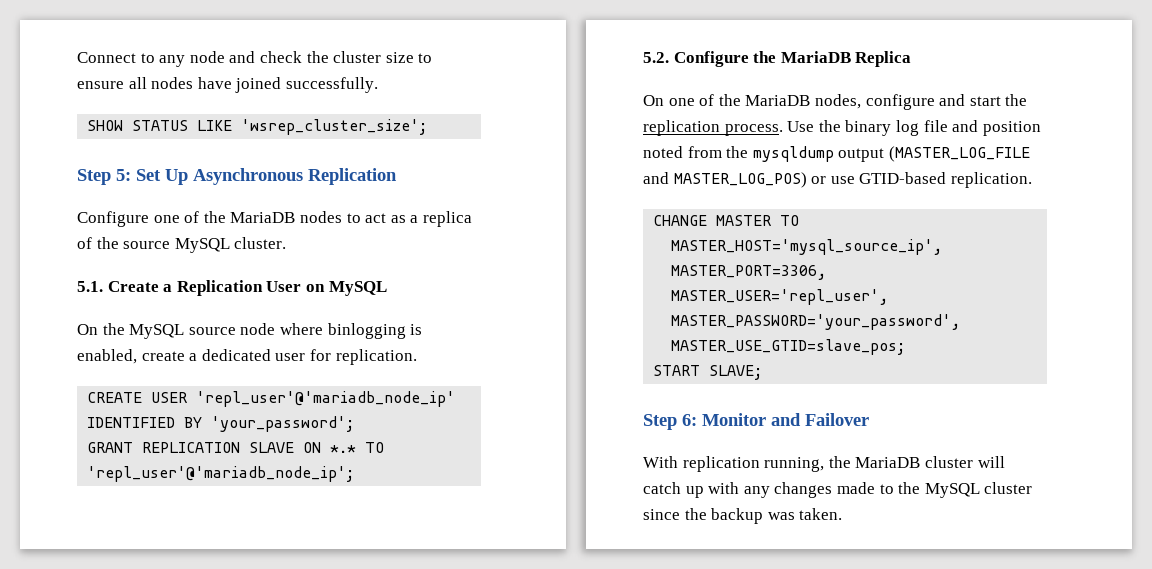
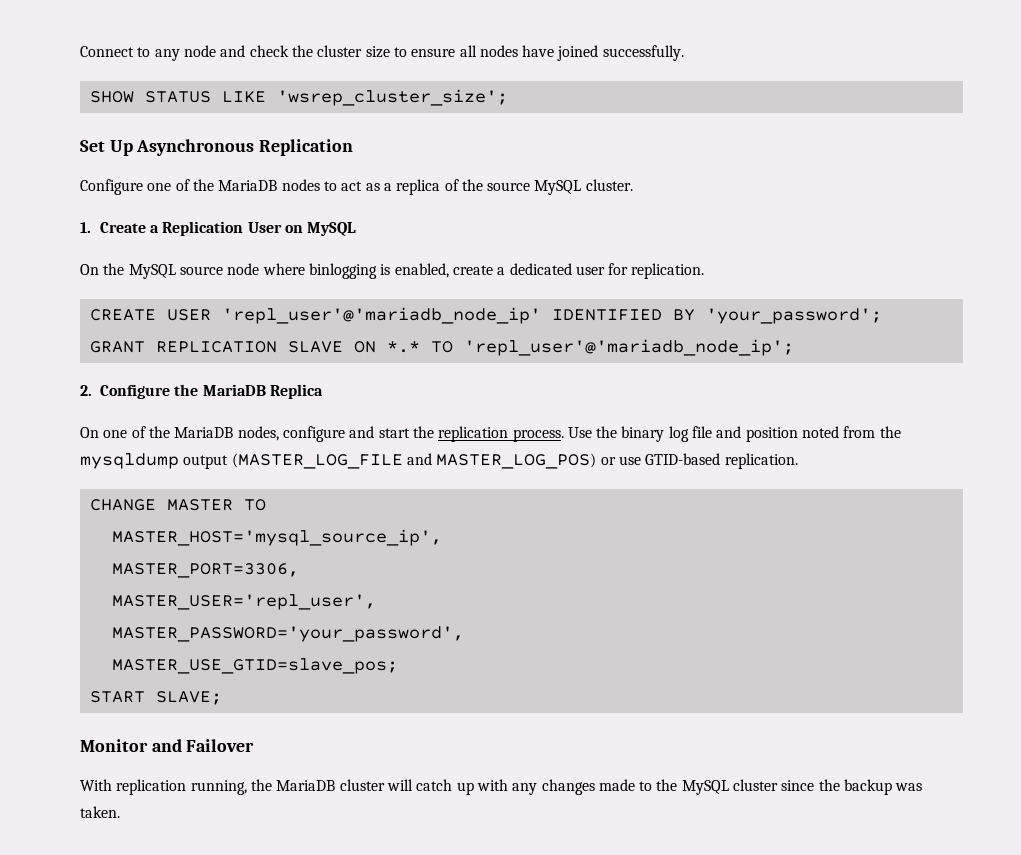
- Step 5: Set Up Asynchronous Replication
+ Set Up Asynchronous Replication
- 5.1. Create a Replication User on MySQL
+ 1. Create a Replication User on MySQL
- 5.2. Configure the MariaDB Replica
+ 2. Configure the MariaDB Replica
- Step 6: Monitor and Failover
+ Monitor and Failover

